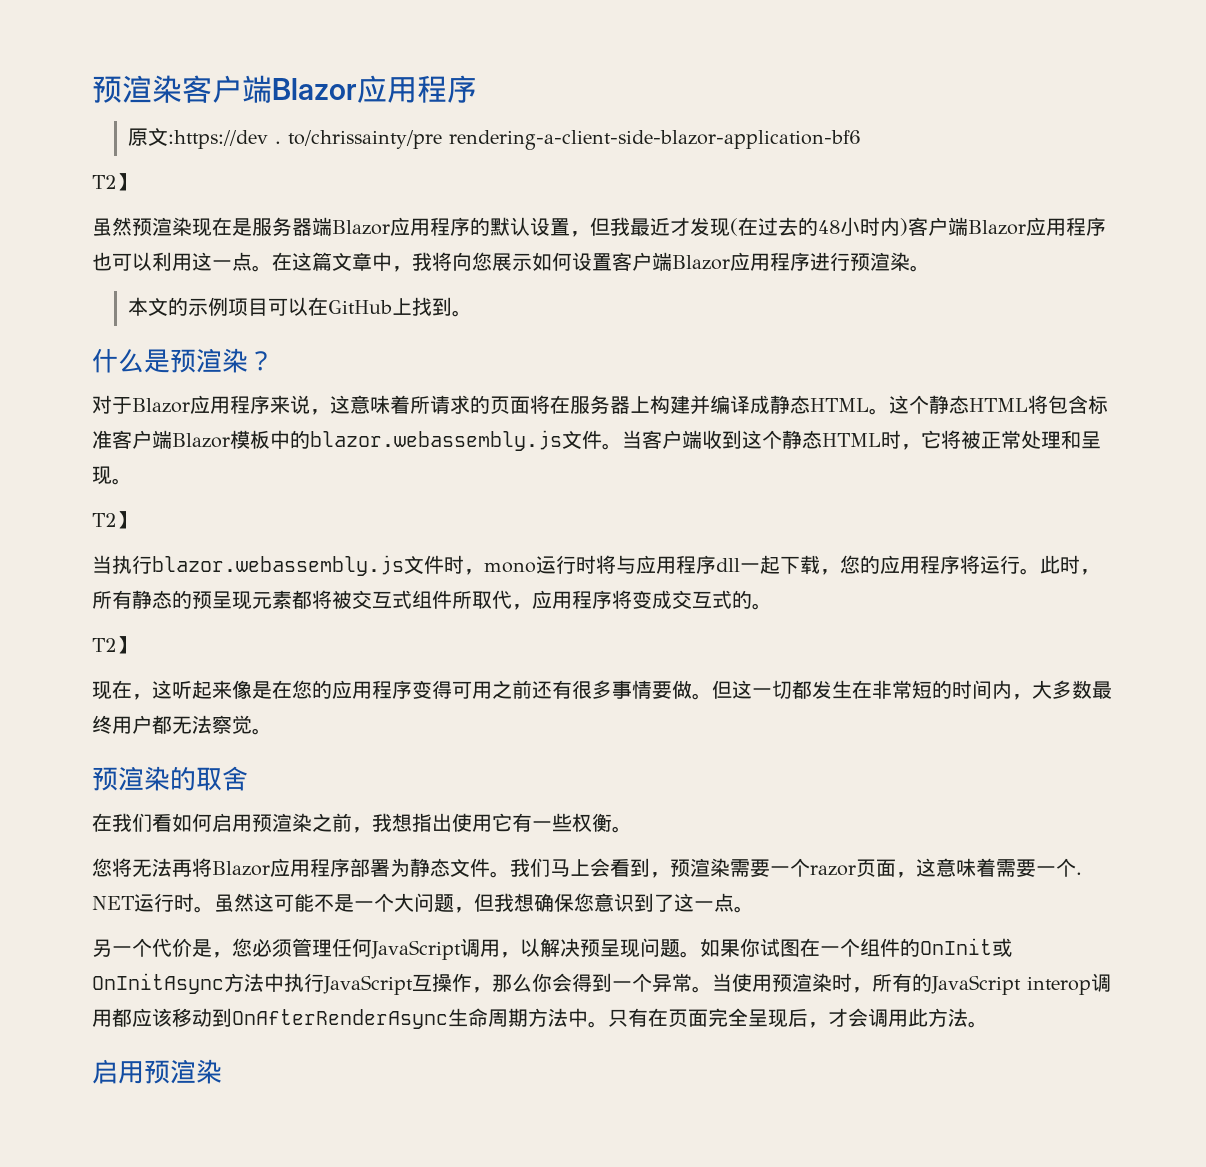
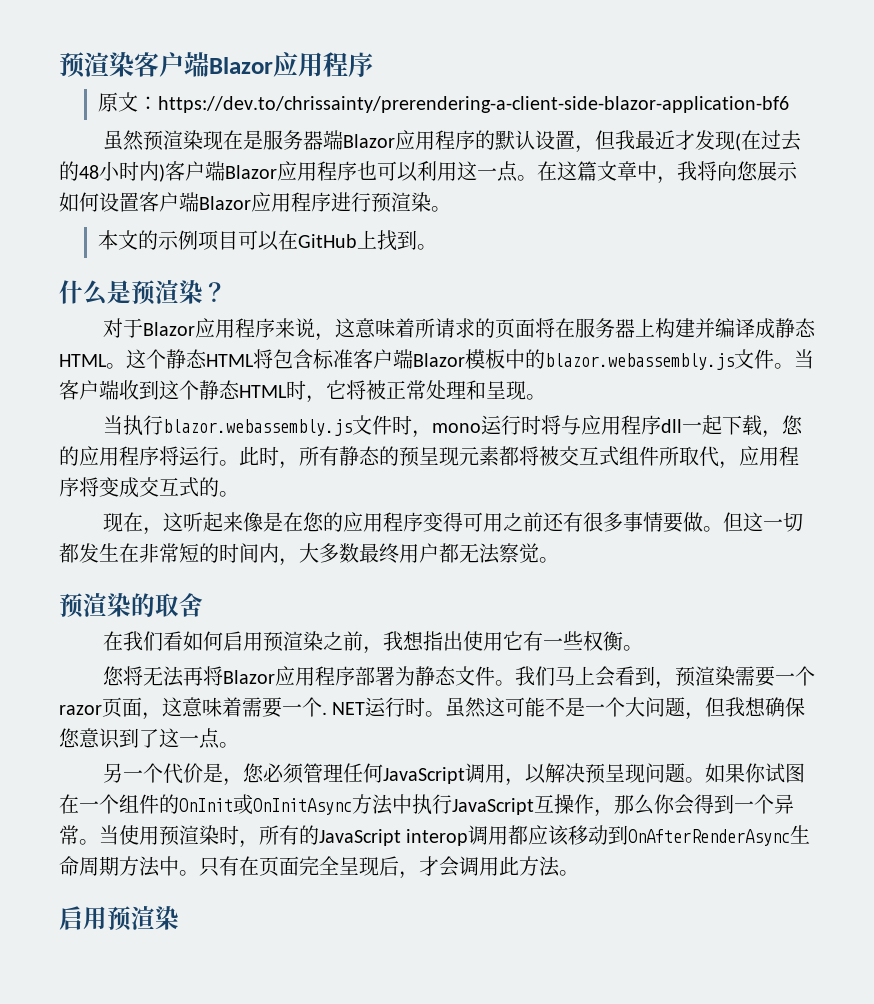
- 原文:https://dev . to/chrissainty/pre rendering-a-client-side-blazor-application-bf6
- T2】
+ 原文：https://dev.to/chrissainty/prerendering-a-client-side-blazor-application-bf6
  当客户端收到这个静态HTML时，它将被正常处理和呈现。
- T2】
  此时，所有静态的预呈现元素都将被交互式组件所取代，应用程序将变成交互式的。
- T2】

